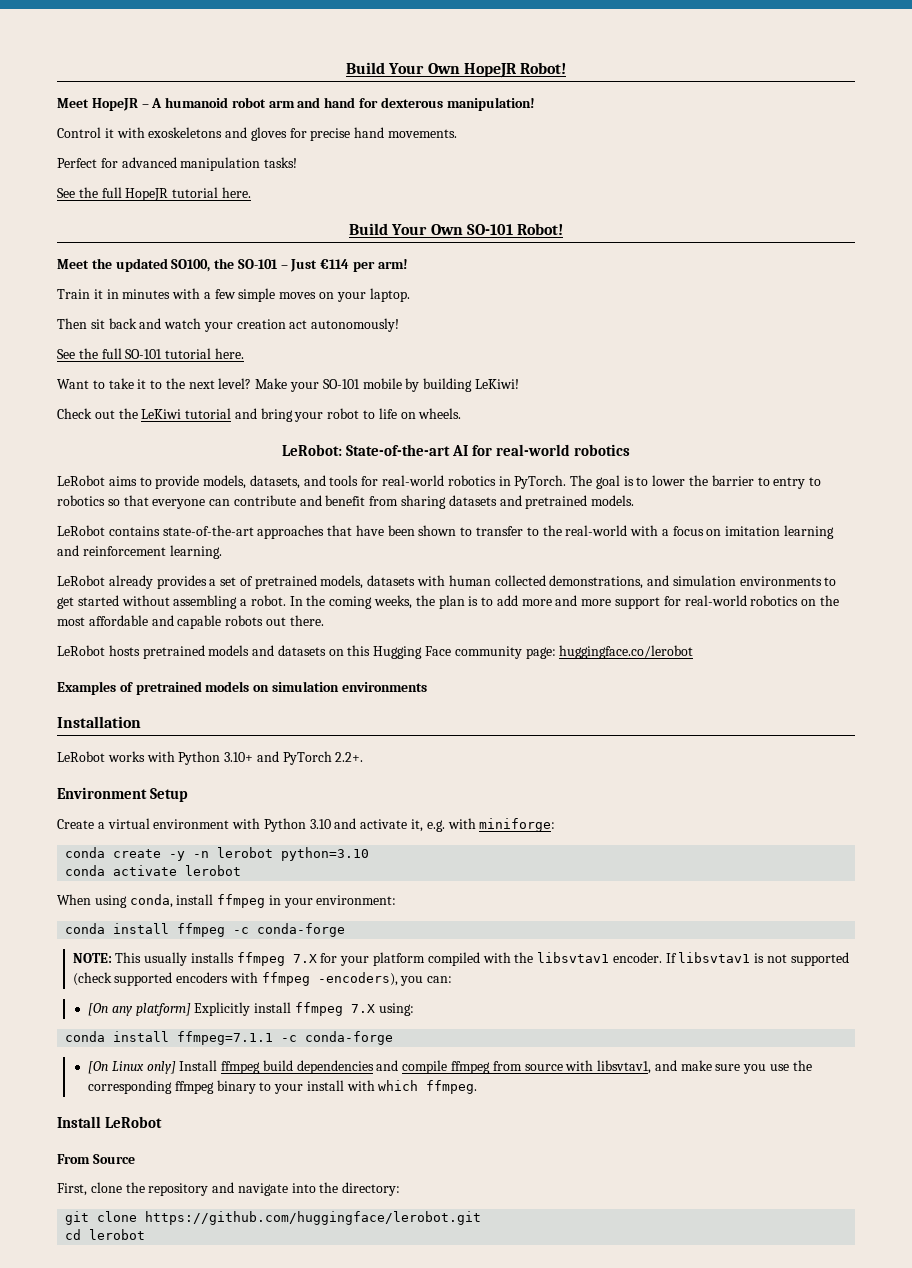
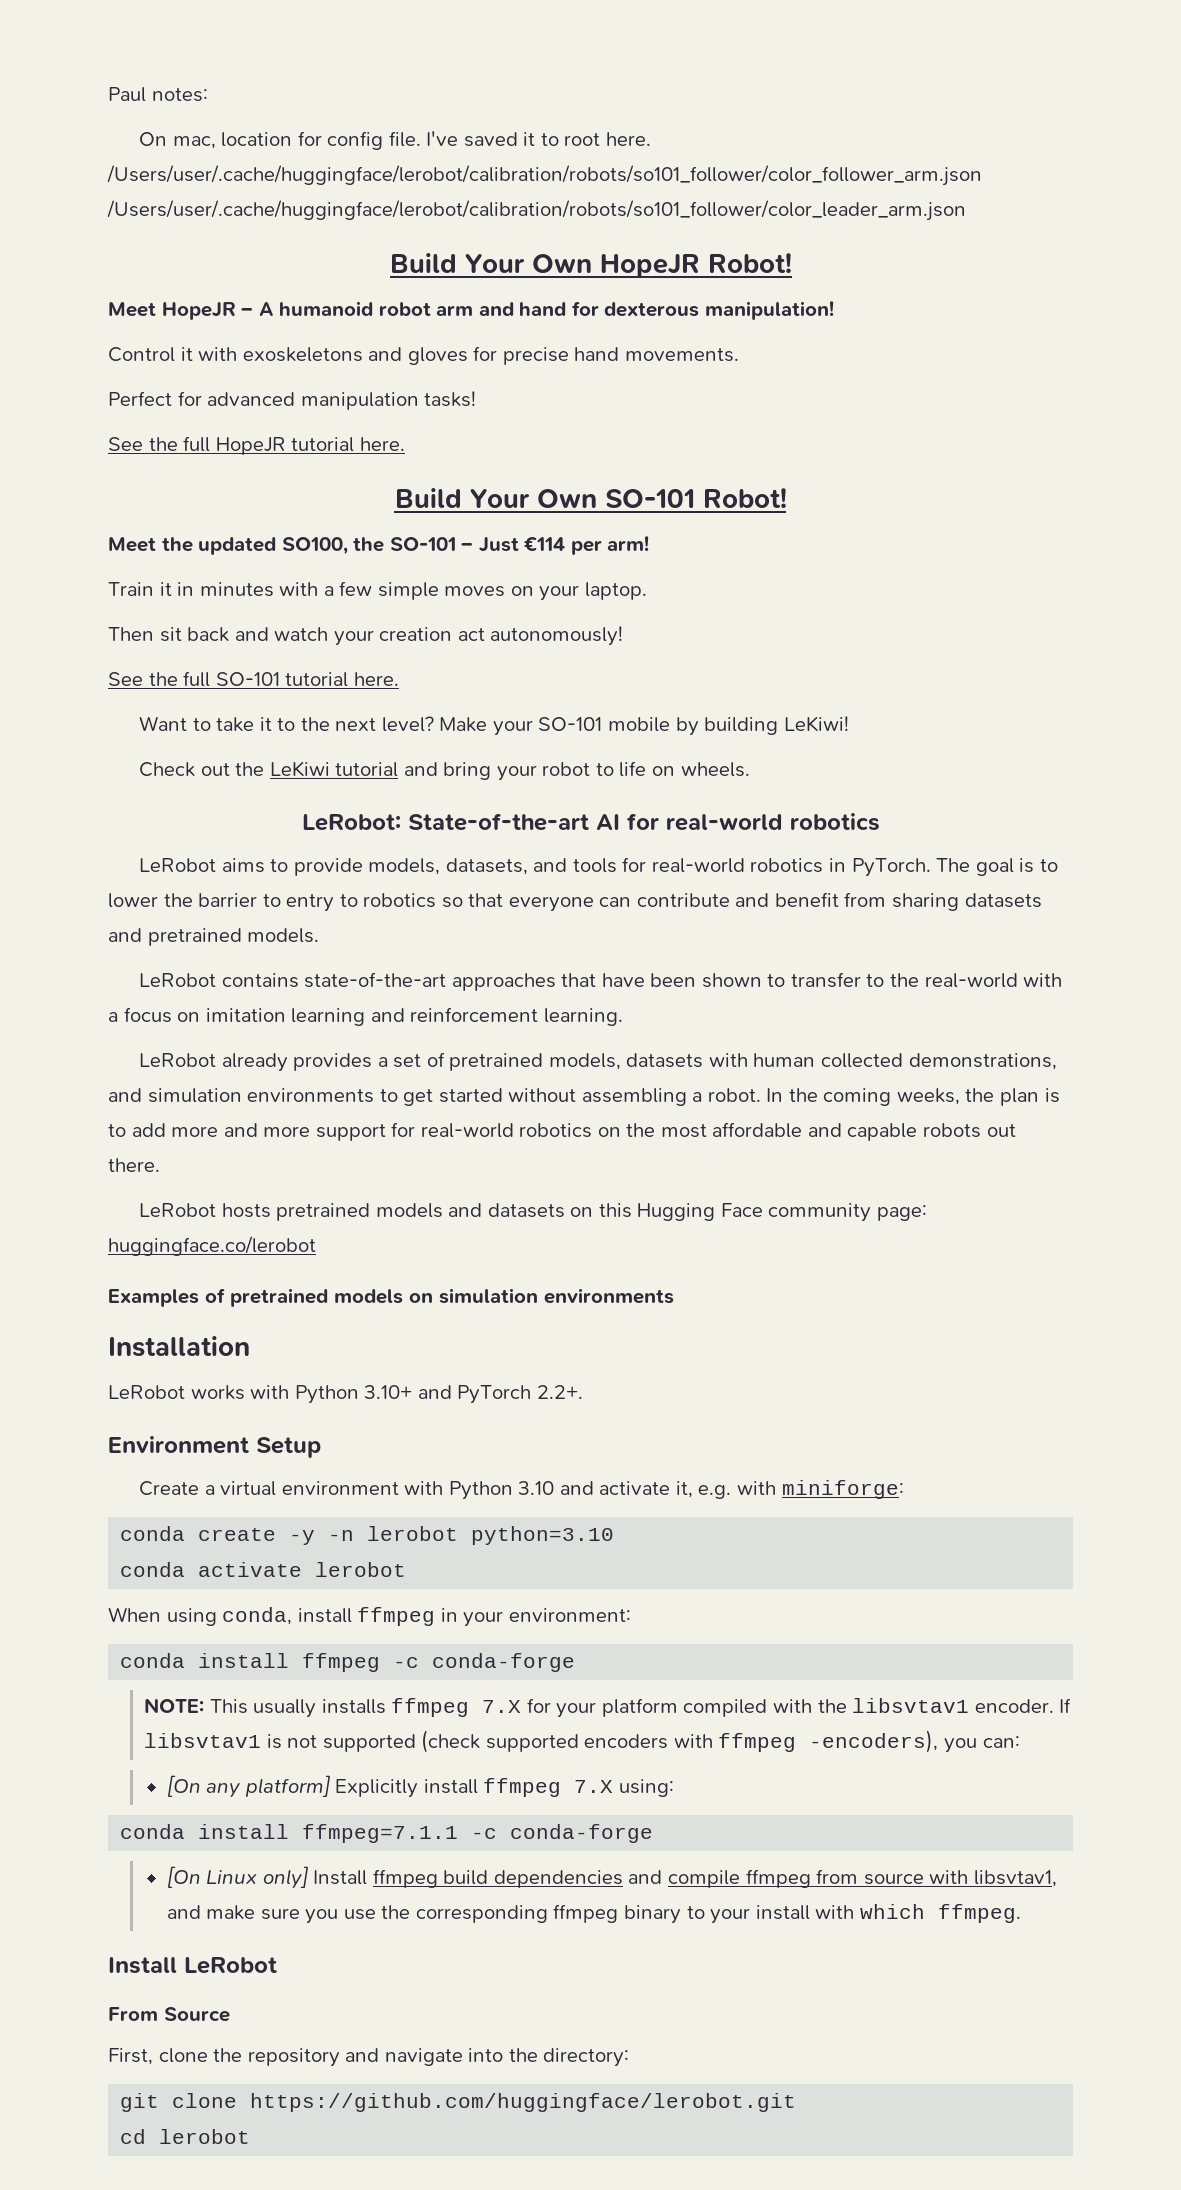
+ Paul notes:
+ On mac, location for config file. I've saved it to root here. /Users/user/.cache/huggingface/lerobot/calibration/robots/so101_follower/color_follower_arm.json /Users/user/.cache/huggingface/lerobot/calibration/robots/so101_follower/color_leader_arm.json

